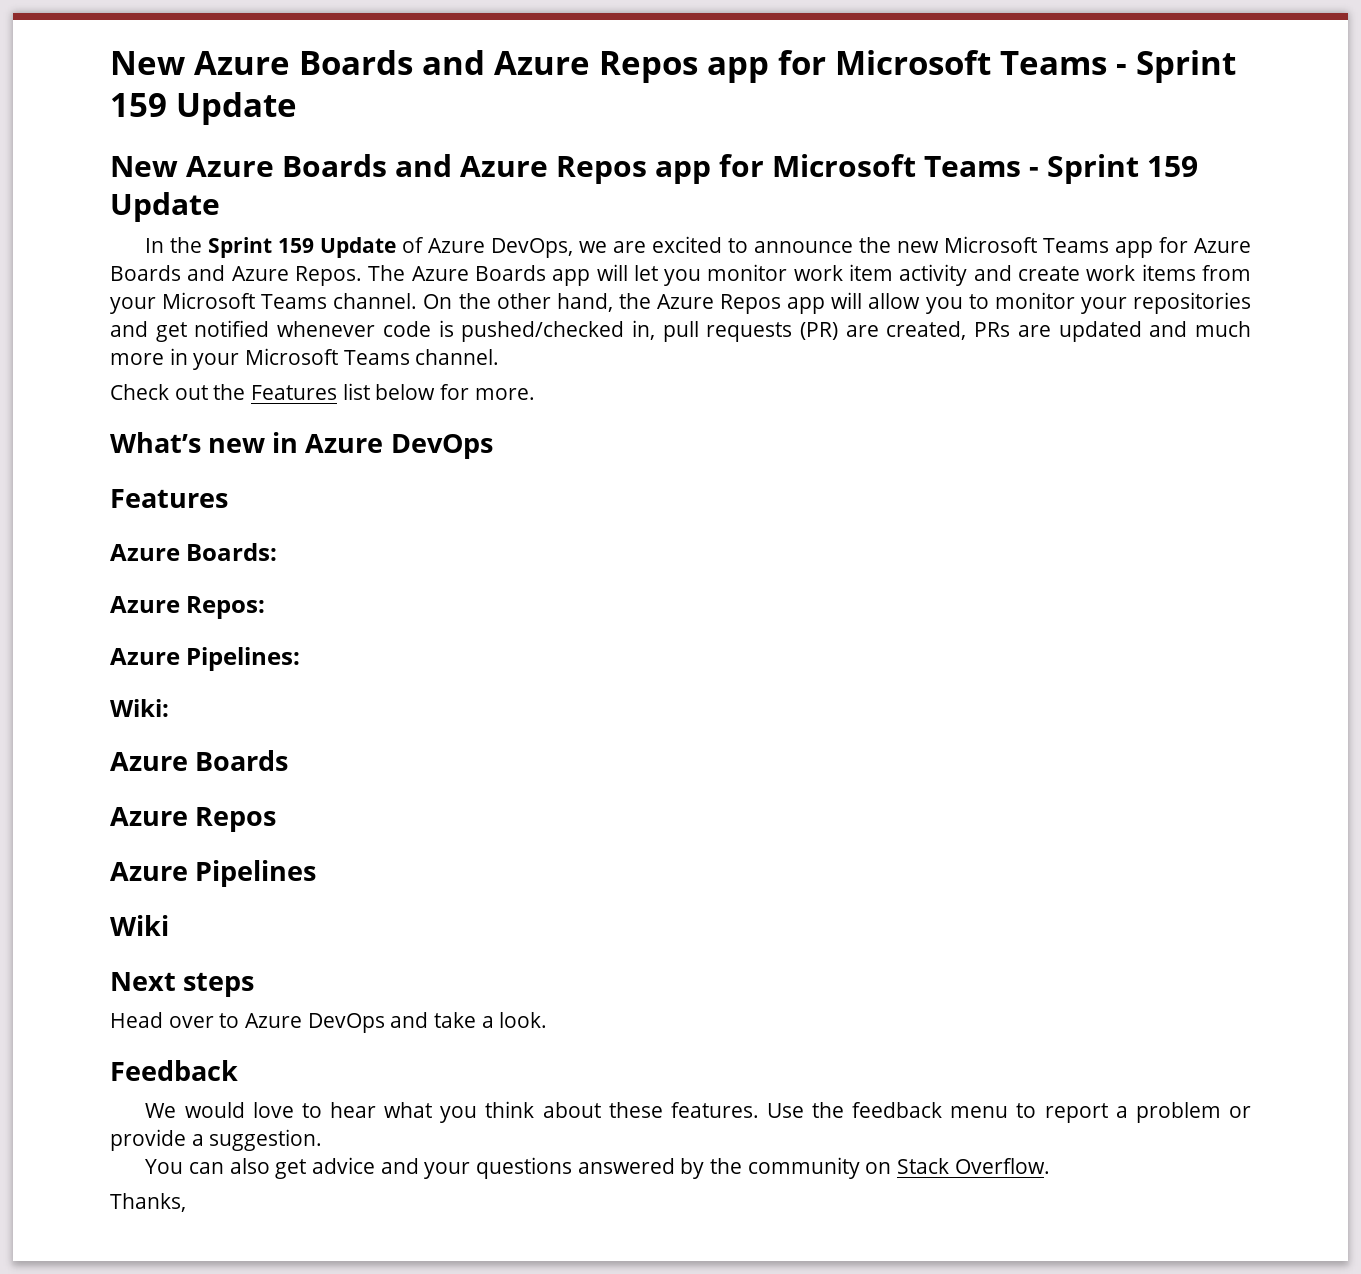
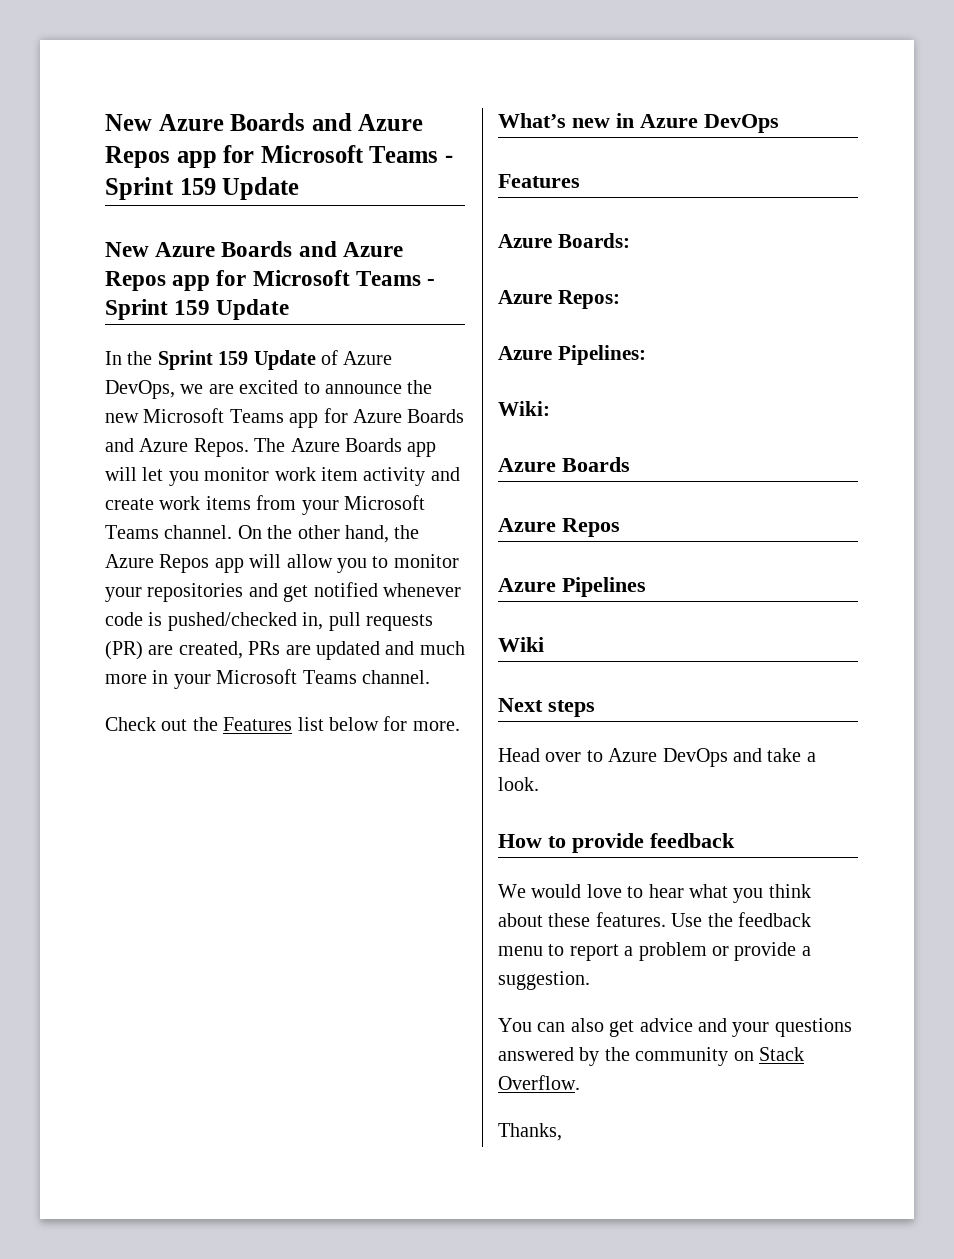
- Feedback
+ How to provide feedback

